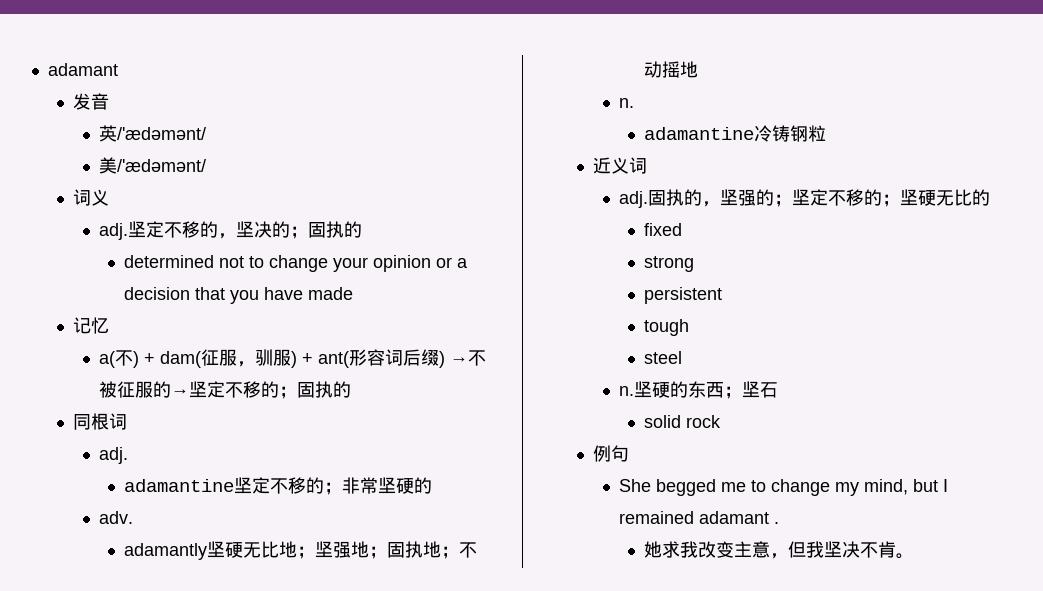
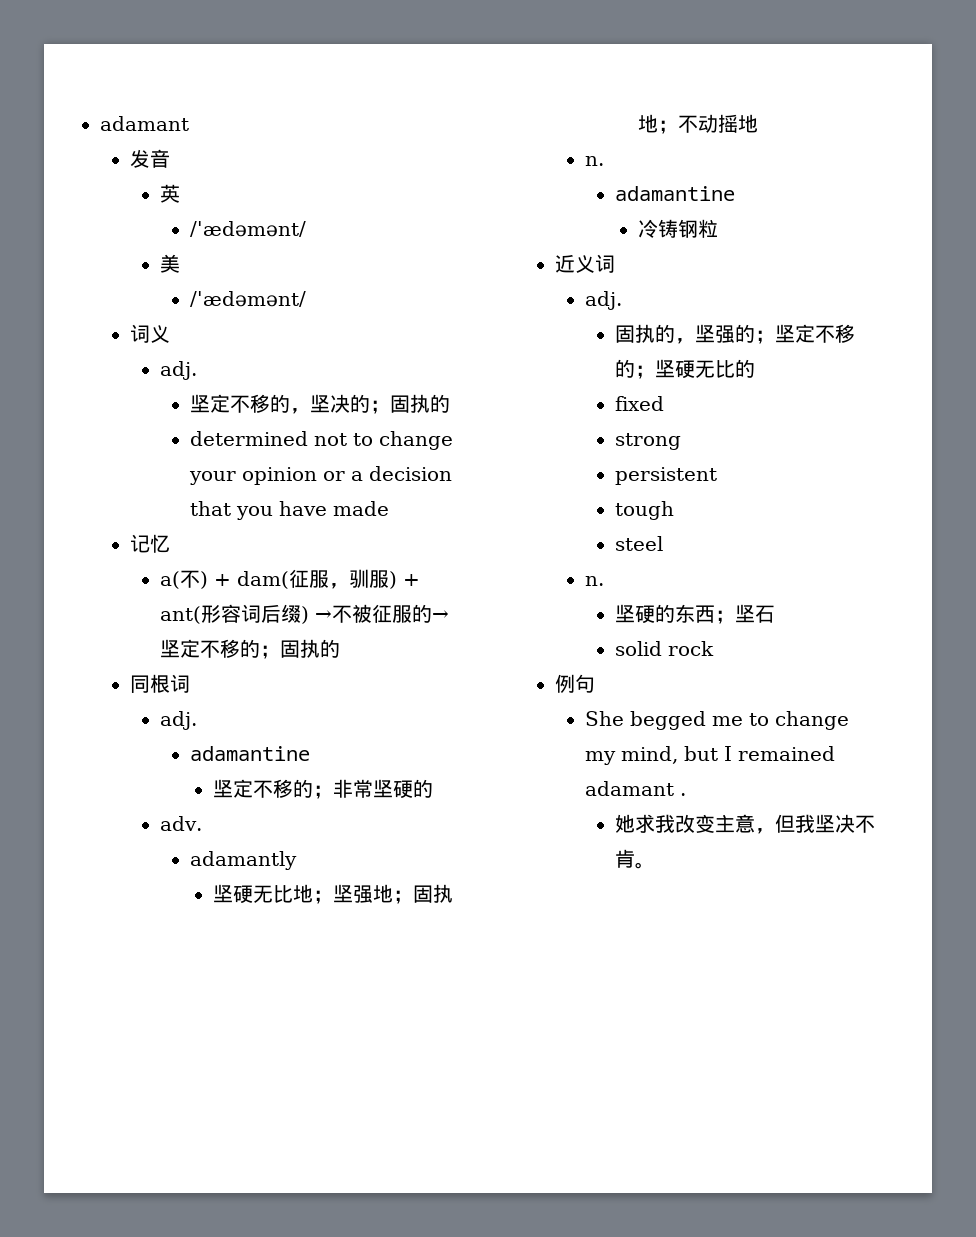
- 英/'ædəmənt/
+ 英
+ /'ædəmənt/
- 美/'ædəmənt/
+ 美
+ /'ædəmənt/
  词义
- adj.坚定不移的，坚决的；固执的
+ adj.
+ 坚定不移的，坚决的；固执的
  同根词
  adj.
- adamantine坚定不移的；非常坚硬的
+ adamantine
+ 坚定不移的；非常坚硬的
- adamantly坚硬无比地；坚强地；固执地；不动摇地
+ adamantly
+ 坚硬无比地；坚强地；固执地；不动摇地
  n.
- adamantine冷铸钢粒
+ adamantine
+ 冷铸钢粒
  近义词
- adj.固执的，坚强的；坚定不移的；坚硬无比的
+ adj.
+ 固执的，坚强的；坚定不移的；坚硬无比的
  steel
- n.坚硬的东西；坚石
+ n.
+ 坚硬的东西；坚石

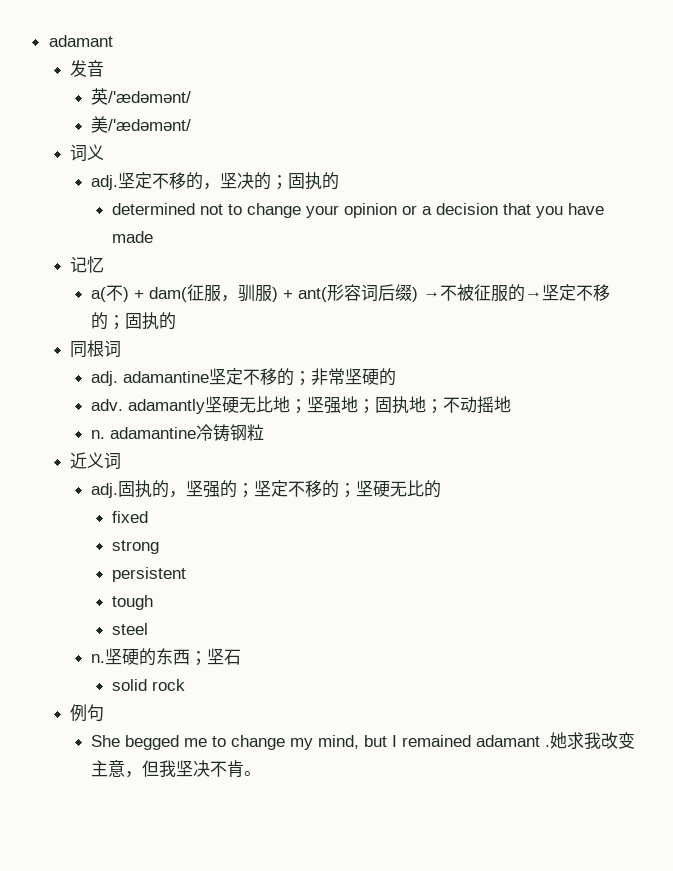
- 英
- /'ædəmənt/
+ 英/'ædəmənt/
- 美
- /'ædəmənt/
+ 美/'ædəmənt/
  词义
- adj.
- 坚定不移的，坚决的；固执的
+ adj.坚定不移的，坚决的；固执的
  同根词
- adj.
- adamantine
- 坚定不移的；非常坚硬的
+ adj. adamantine坚定不移的；非常坚硬的
- adv.
- adamantly
- 坚硬无比地；坚强地；固执地；不动摇地
- n.
- adamantine
- 冷铸钢粒
+ adv. adamantly坚硬无比地；坚强地；固执地；不动摇地
+ n. adamantine冷铸钢粒
  近义词
- adj.
- 固执的，坚强的；坚定不移的；坚硬无比的
+ adj.固执的，坚强的；坚定不移的；坚硬无比的
  steel
- n.
- 坚硬的东西；坚石
+ n.坚硬的东西；坚石
- She begged me to change my mind, but I remained adamant .
- 她求我改变主意，但我坚决不肯。
+ She begged me to change my mind, but I remained adamant .她求我改变主意，但我坚决不肯。

